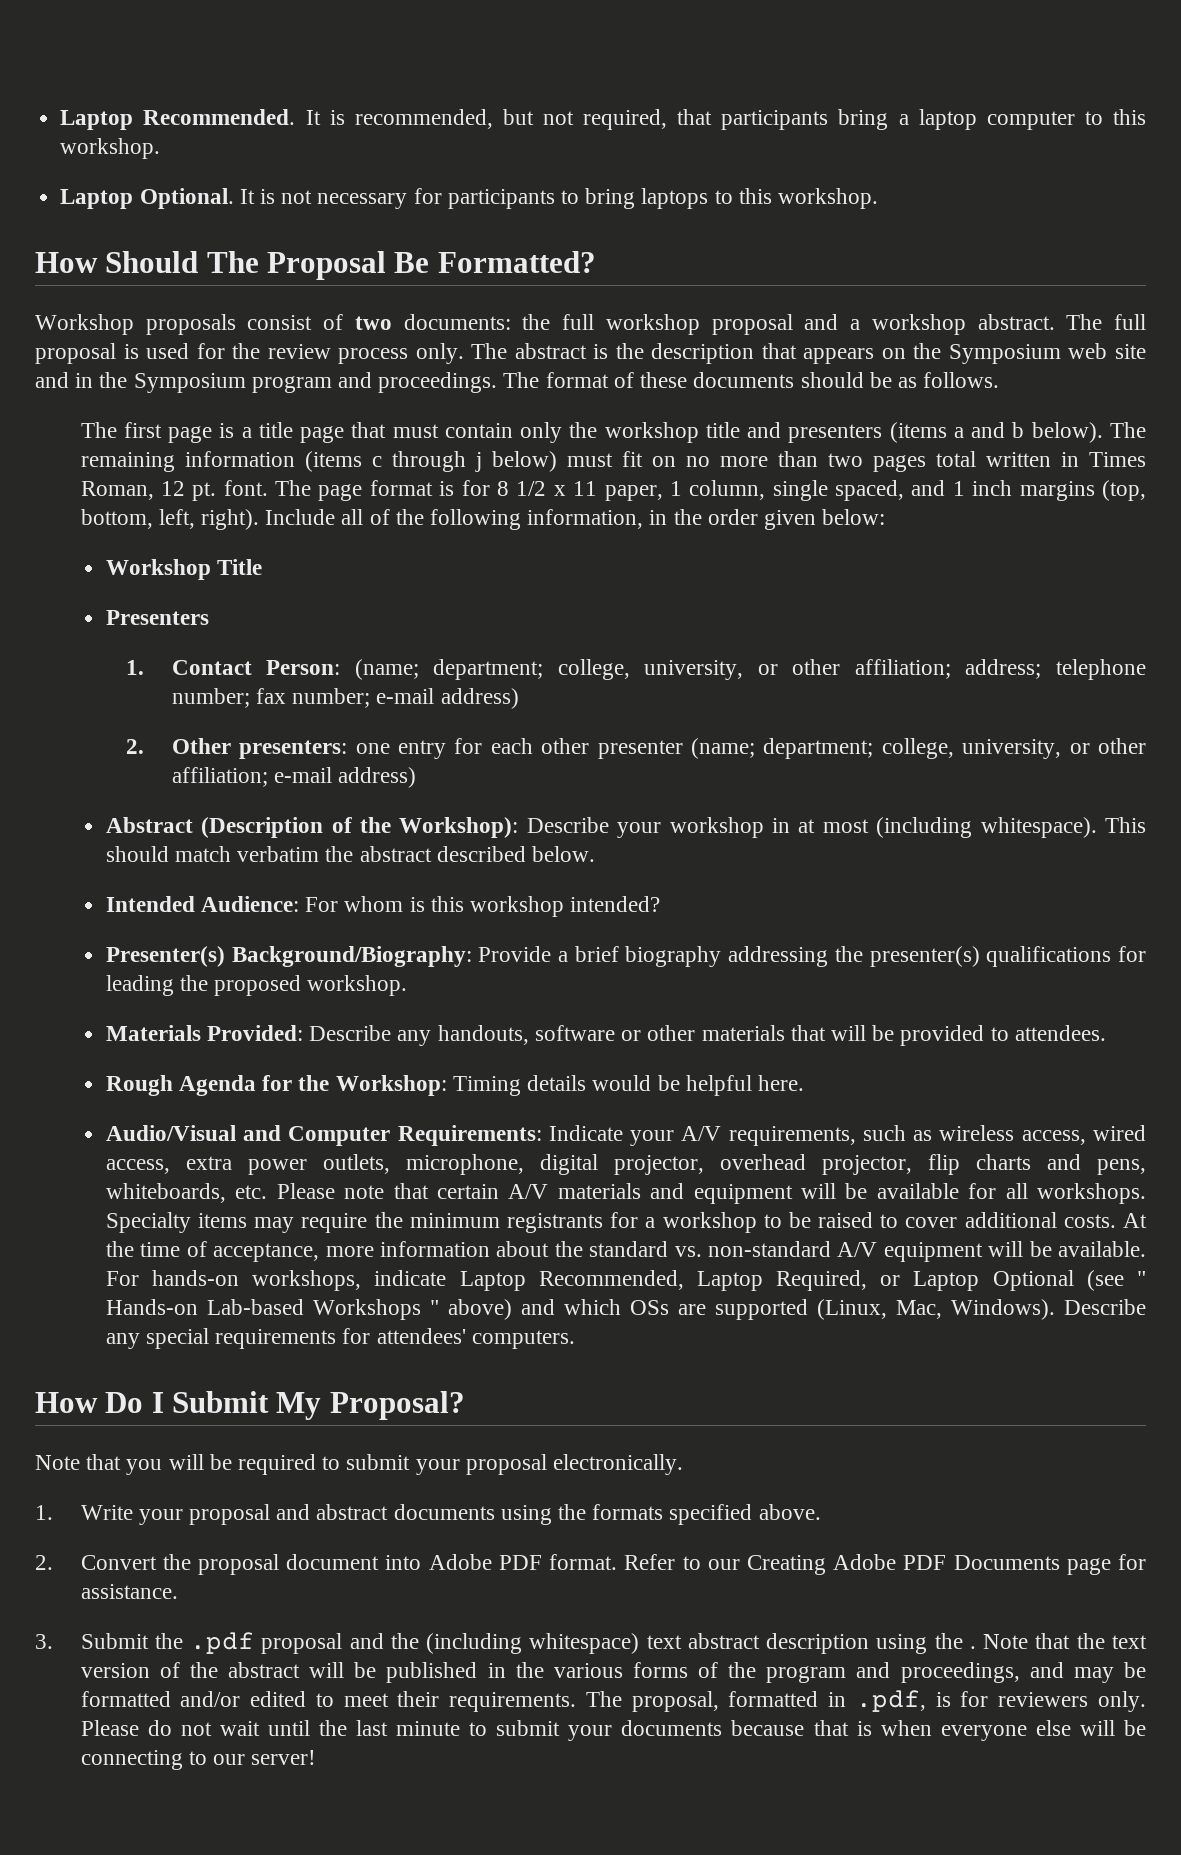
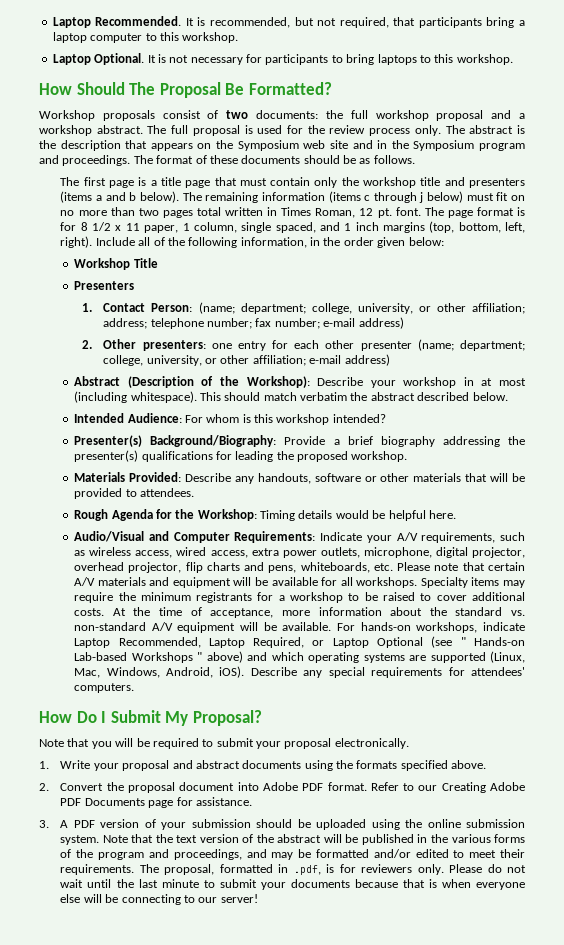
- For hands-on workshops, indicate Laptop Recommended, Laptop Required, or Laptop Optional (see " Hands-on Lab-based Workshops " above) and which OSs are supported (Linux, Mac, Windows).
+ For hands-on workshops, indicate Laptop Recommended, Laptop Required, or Laptop Optional (see " Hands-on Lab-based Workshops " above) and which operating systems are supported (Linux, Mac, Windows, Android, iOS).
- 3. Submit the .pdf proposal and the (including whitespace) text abstract description using the .
+ 3. A PDF version of your submission should be uploaded using the online submission system.

